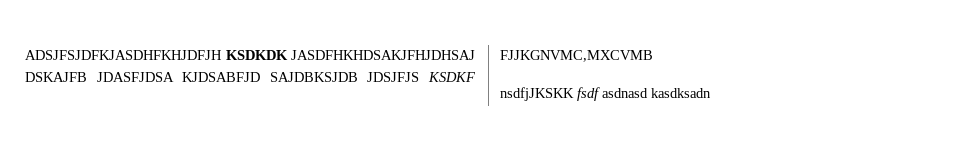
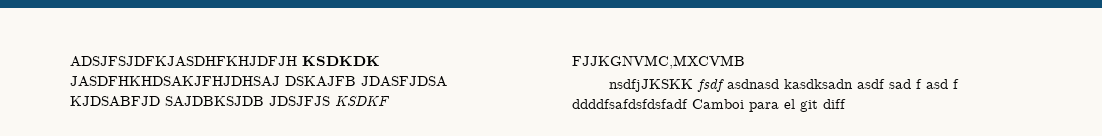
- nsdfjJKSKK fsdf asdnasd kasdksadn
+ nsdfjJKSKK fsdf asdnasd kasdksadn asdf sad f asd f ddddfsafdsfdsfadf Camboi para el git diff

